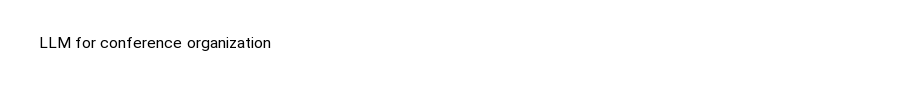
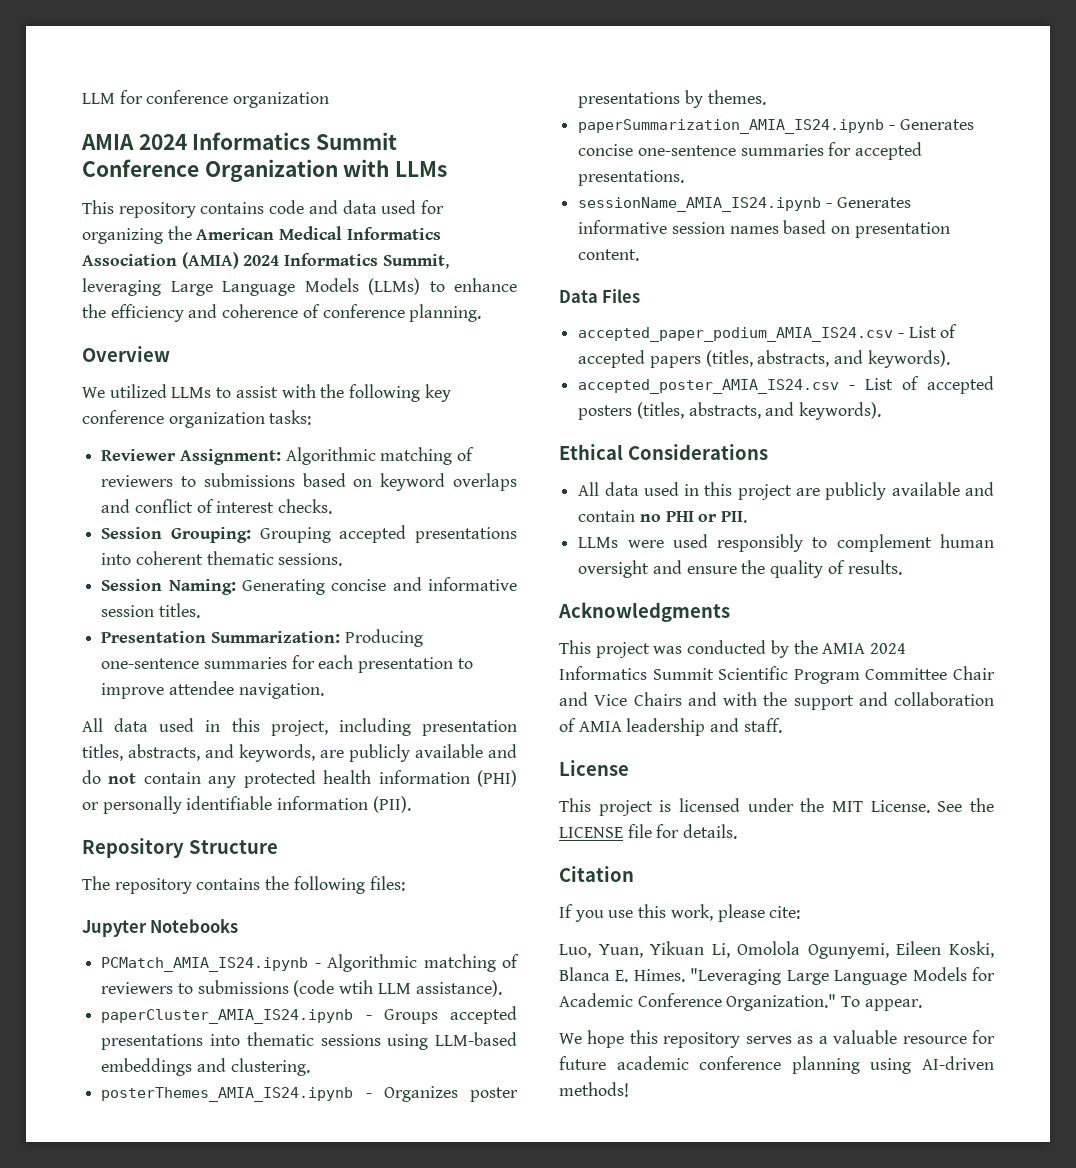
+ AMIA 2024 Informatics Summit Conference Organization with LLMs
+ This repository contains code and data used for organizing the American Medical Informatics Association (AMIA) 2024 Informatics Summit, leveraging Large Language Models (LLMs) to enhance the efficiency and coherence of conference planning.
+ Overview
+ We utilized LLMs to assist with the following key conference organization tasks:
+ Reviewer Assignment: Algorithmic matching of reviewers to submissions based on keyword overlaps and conflict of interest checks.
+ Session Grouping: Grouping accepted presentations into coherent thematic sessions.
+ Session Naming: Generating concise and informative session titles.
+ Presentation Summarization: Producing one-sentence summaries for each presentation to improve attendee navigation.
+ All data used in this project, including presentation titles, abstracts, and keywords, are publicly available and do not contain any protected health information (PHI) or personally identifiable information (PII).
+ Repository Structure
+ The repository contains the following files:
+ Jupyter Notebooks
+ PCMatch_AMIA_IS24.ipynb - Algorithmic matching of reviewers to submissions (code wtih LLM assistance).
+ paperCluster_AMIA_IS24.ipynb - Groups accepted presentations into thematic sessions using LLM-based embeddings and clustering.
+ posterThemes_AMIA_IS24.ipynb - Organizes poster presentations by themes.
+ paperSummarization_AMIA_IS24.ipynb - Generates concise one-sentence summaries for accepted presentations.
+ sessionName_AMIA_IS24.ipynb - Generates informative session names based on presentation content.
+ Data Files
+ accepted_paper_podium_AMIA_IS24.csv - List of accepted papers (titles, abstracts, and keywords).
+ accepted_poster_AMIA_IS24.csv - List of accepted posters (titles, abstracts, and keywords).
+ Ethical Considerations
+ All data used in this project are publicly available and contain no PHI or PII.
+ LLMs were used responsibly to complement human oversight and ensure the quality of results.
+ Acknowledgments
+ This project was conducted by the AMIA 2024 Informatics Summit Scientific Program Committee Chair and Vice Chairs and with the support and collaboration of AMIA leadership and staff.
+ License
+ This project is licensed under the MIT License. See the LICENSE file for details.
+ Citation
+ If you use this work, please cite:
+ Luo, Yuan, Yikuan Li, Omolola Ogunyemi, Eileen Koski, Blanca E. Himes. "Leveraging Large Language Models for Academic Conference Organization." To appear.
+ We hope this repository serves as a valuable resource for future academic conference planning using AI-driven methods!

